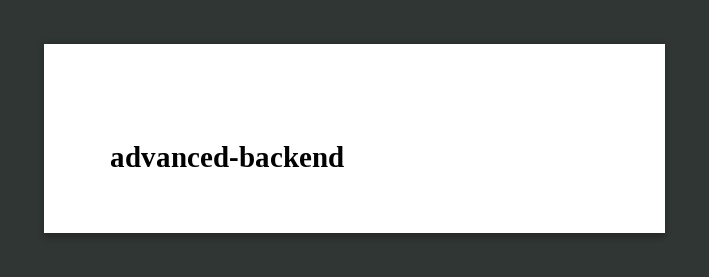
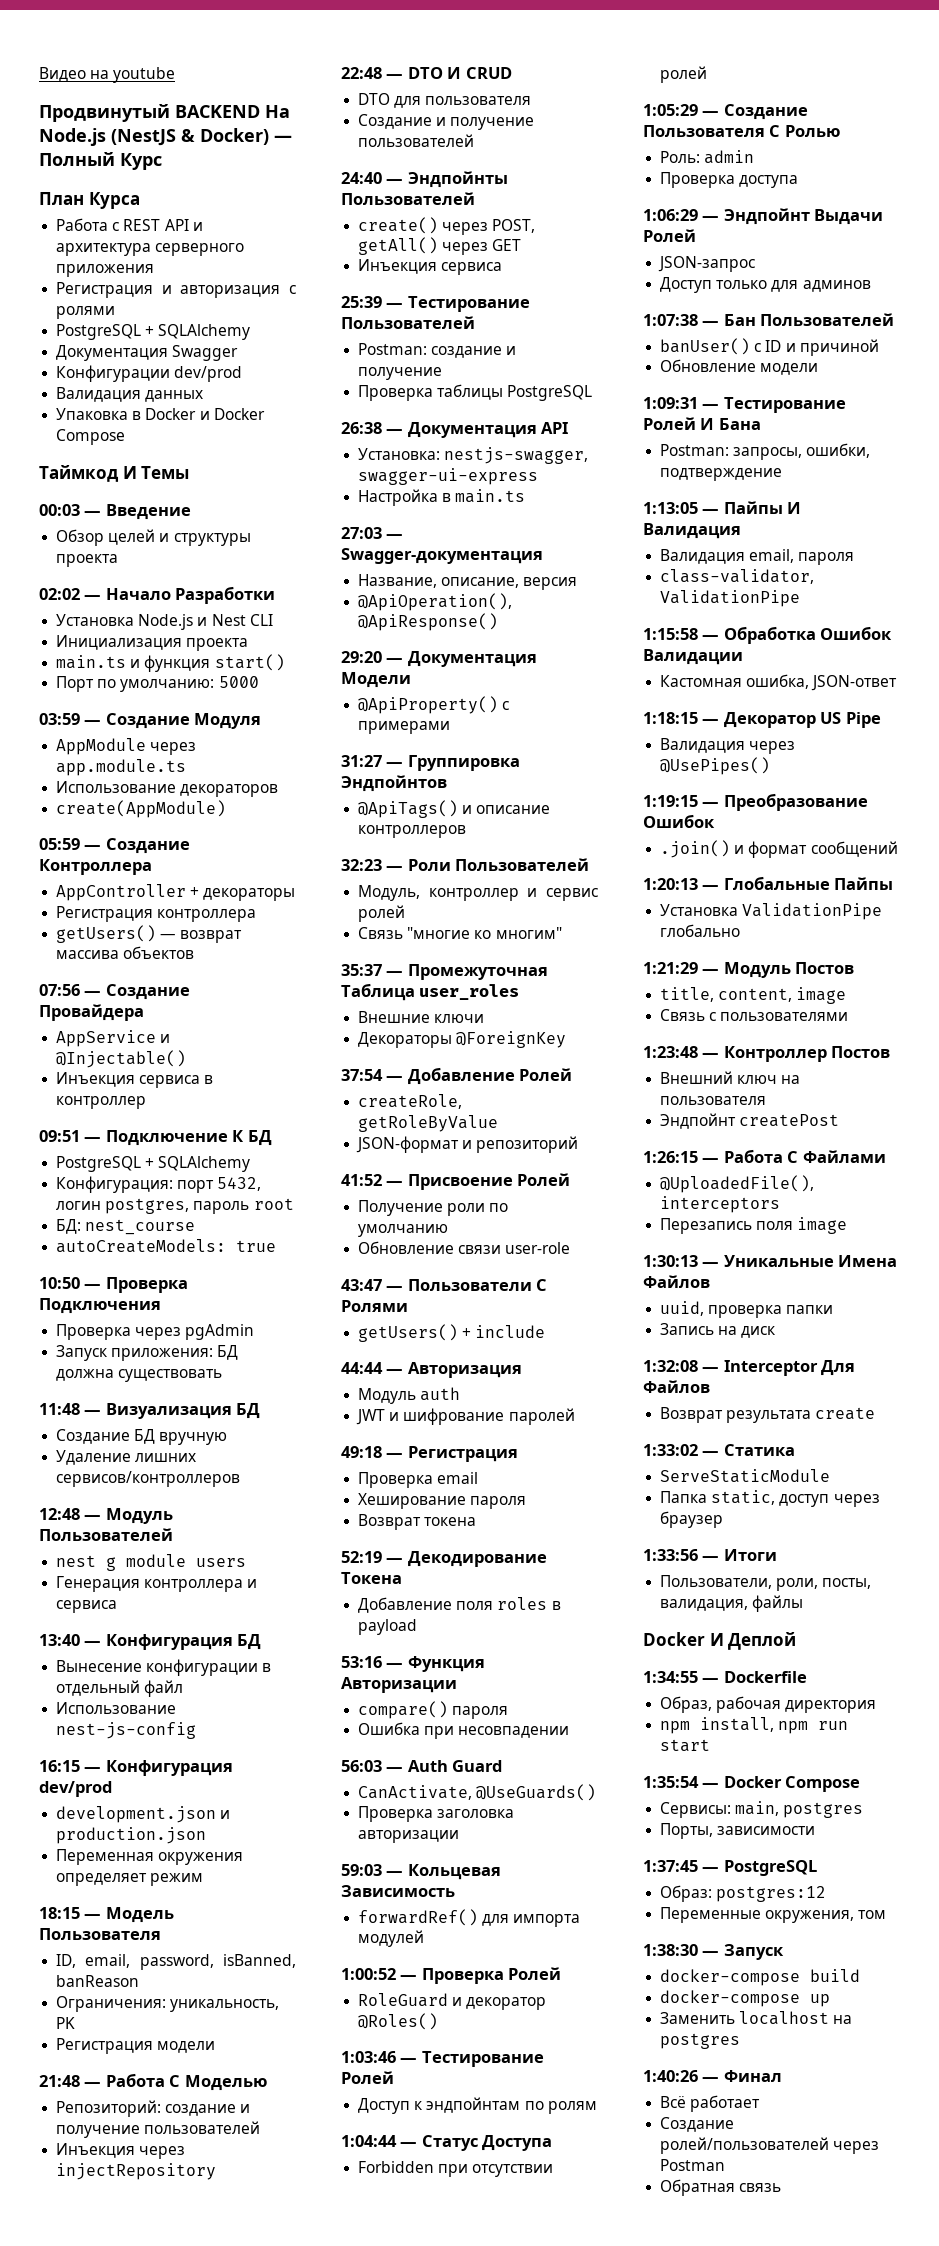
- advanced-backend
+ Видео на youtube
+ Продвинутый BACKEND На Node.js (NestJS & Docker) — Полный Курс
+ План Курса
+ Работа с REST API и архитектура серверного приложения
+ Регистрация и авторизация с ролями
+ PostgreSQL + SQLAlchemy
+ Документация Swagger
+ Конфигурации dev/prod
+ Валидация данных
+ Упаковка в Docker и Docker Compose
+ Таймкод И Темы
+ 00:03 — Введение
+ Обзор целей и структуры проекта
+ 02:02 — Начало Разработки
+ Установка Node.js и Nest CLI
+ Инициализация проекта
+ main.ts и функция start()
+ Порт по умолчанию: 5000
+ 03:59 — Создание Модуля
+ AppModule через app.module.ts
+ Использование декораторов
+ create(AppModule)
+ 05:59 — Создание Контроллера
+ AppController + декораторы
+ Регистрация контроллера
+ getUsers() — возврат массива объектов
+ 07:56 — Создание Провайдера
+ AppService и @Injectable()
+ Инъекция сервиса в контроллер
+ 09:51 — Подключение К БД
+ PostgreSQL + SQLAlchemy
+ Конфигурация: порт 5432, логин postgres, пароль root
+ БД: nest_course
+ autoCreateModels: true
+ 10:50 — Проверка Подключения
+ Проверка через pgAdmin
+ Запуск приложения: БД должна существовать
+ 11:48 — Визуализация БД
+ Создание БД вручную
+ Удаление лишних сервисов/контроллеров
+ 12:48 — Модуль Пользователей
+ nest g module users
+ Генерация контроллера и сервиса
+ 13:40 — Конфигурация БД
+ Вынесение конфигурации в отдельный файл
+ Использование nest-js-config
+ 16:15 — Конфигурация dev/prod
+ development.json и production.json
+ Переменная окружения определяет режим
+ 18:15 — Модель Пользователя
+ ID, email, password, isBanned, banReason
+ Ограничения: уникальность, PK
+ Регистрация модели
+ 21:48 — Работа С Моделью
+ Репозиторий: создание и получение пользователей
+ Инъекция через injectRepository
+ 22:48 — DTO И CRUD
+ DTO для пользователя
+ Создание и получение пользователей
+ 24:40 — Эндпойнты Пользователей
+ create() через POST, getAll() через GET
+ Инъекция сервиса
+ 25:39 — Тестирование Пользователей
+ Postman: создание и получение
+ Проверка таблицы PostgreSQL
+ 26:38 — Документация API
+ Установка: nestjs-swagger, swagger-ui-express
+ Настройка в main.ts
+ 27:03 — Swagger-документация
+ Название, описание, версия
+ @ApiOperation(), @ApiResponse()
+ 29:20 — Документация Модели
+ @ApiProperty() с примерами
+ 31:27 — Группировка Эндпойнтов
+ @ApiTags() и описание контроллеров
+ 32:23 — Роли Пользователей
+ Модуль, контроллер и сервис ролей
+ Связь "многие ко многим"
+ 35:37 — Промежуточная Таблица user_roles
+ Внешние ключи
+ Декораторы @ForeignKey
+ 37:54 — Добавление Ролей
+ createRole, getRoleByValue
+ JSON-формат и репозиторий
+ 41:52 — Присвоение Ролей
+ Получение роли по умолчанию
+ Обновление связи user-role
+ 43:47 — Пользователи С Ролями
+ getUsers() + include
+ 44:44 — Авторизация
+ Модуль auth
+ JWT и шифрование паролей
+ 49:18 — Регистрация
+ Проверка email
+ Хеширование пароля
+ Возврат токена
+ 52:19 — Декодирование Токена
+ Добавление поля roles в payload
+ 53:16 — Функция Авторизации
+ compare() пароля
+ Ошибка при несовпадении
+ 56:03 — Auth Guard
+ CanActivate, @UseGuards()
+ Проверка заголовка авторизации
+ 59:03 — Кольцевая Зависимость
+ forwardRef() для импорта модулей
+ 1:00:52 — Проверка Ролей
+ RoleGuard и декоратор @Roles()
+ 1:03:46 — Тестирование Ролей
+ Доступ к эндпойнтам по ролям
+ 1:04:44 — Статус Доступа
+ Forbidden при отсутствии ролей
+ 1:05:29 — Создание Пользователя С Ролью
+ Роль: admin
+ Проверка доступа
+ 1:06:29 — Эндпойнт Выдачи Ролей
+ JSON-запрос
+ Доступ только для админов
+ 1:07:38 — Бан Пользователей
+ banUser() с ID и причиной
+ Обновление модели
+ 1:09:31 — Тестирование Ролей И Бана
+ Postman: запросы, ошибки, подтверждение
+ 1:13:05 — Пайпы И Валидация
+ Валидация email, пароля
+ class-validator, ValidationPipe
+ 1:15:58 — Обработка Ошибок Валидации
+ Кастомная ошибка, JSON-ответ
+ 1:18:15 — Декоратор US Pipe
+ Валидация через @UsePipes()
+ 1:19:15 — Преобразование Ошибок
+ .join() и формат сообщений
+ 1:20:13 — Глобальные Пайпы
+ Установка ValidationPipe глобально
+ 1:21:29 — Модуль Постов
+ title, content, image
+ Связь с пользователями
+ 1:23:48 — Контроллер Постов
+ Внешний ключ на пользователя
+ Эндпойнт createPost
+ 1:26:15 — Работа С Файлами
+ @UploadedFile(), interceptors
+ Перезапись поля image
+ 1:30:13 — Уникальные Имена Файлов
+ uuid, проверка папки
+ Запись на диск
+ 1:32:08 — Interceptor Для Файлов
+ Возврат результата create
+ 1:33:02 — Статика
+ ServeStaticModule
+ Папка static, доступ через браузер
+ 1:33:56 — Итоги
+ Пользователи, роли, посты, валидация, файлы
+ Docker И Деплой
+ 1:34:55 — Dockerfile
+ Образ, рабочая директория
+ npm install, npm run start
+ 1:35:54 — Docker Compose
+ Сервисы: main, postgres
+ Порты, зависимости
+ 1:37:45 — PostgreSQL
+ Образ: postgres:12
+ Переменные окружения, том
+ 1:38:30 — Запуск
+ docker-compose build
+ docker-compose up
+ Заменить localhost на postgres
+ 1:40:26 — Финал
+ Всё работает
+ Создание ролей/пользователей через Postman
+ Обратная связь

